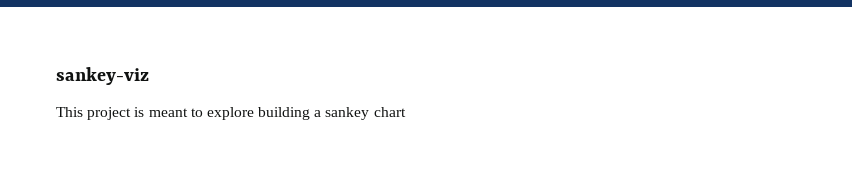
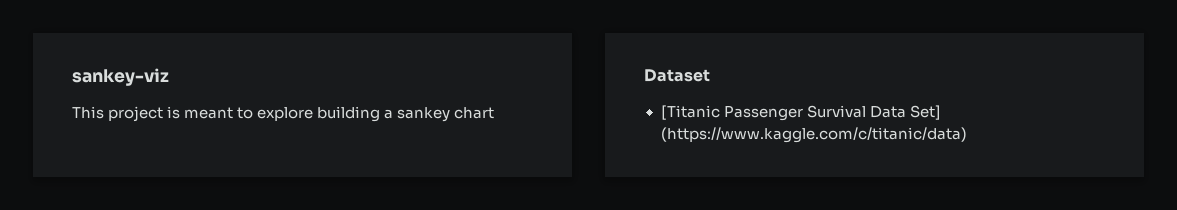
+ Dataset
+ [Titanic Passenger Survival Data Set] (https://www.kaggle.com/c/titanic/data)

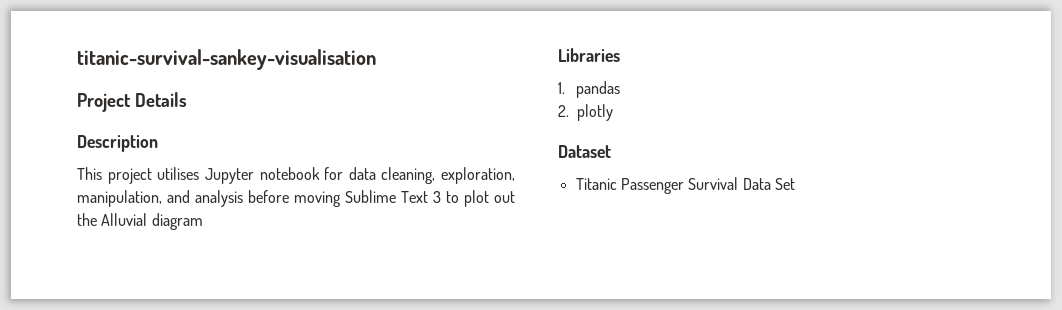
- sankey-viz
- This project is meant to explore building a sankey chart
+ titanic-survival-sankey-visualisation
+ Project Details
+ Description
+ This project utilises Jupyter notebook for data cleaning, exploration, manipulation, and analysis before moving Sublime Text 3 to plot out the Alluvial diagram
+ Libraries
+ 1. pandas
+ 2. plotly
- [Titanic Passenger Survival Data Set] (https://www.kaggle.com/c/titanic/data)
+ Titanic Passenger Survival Data Set

